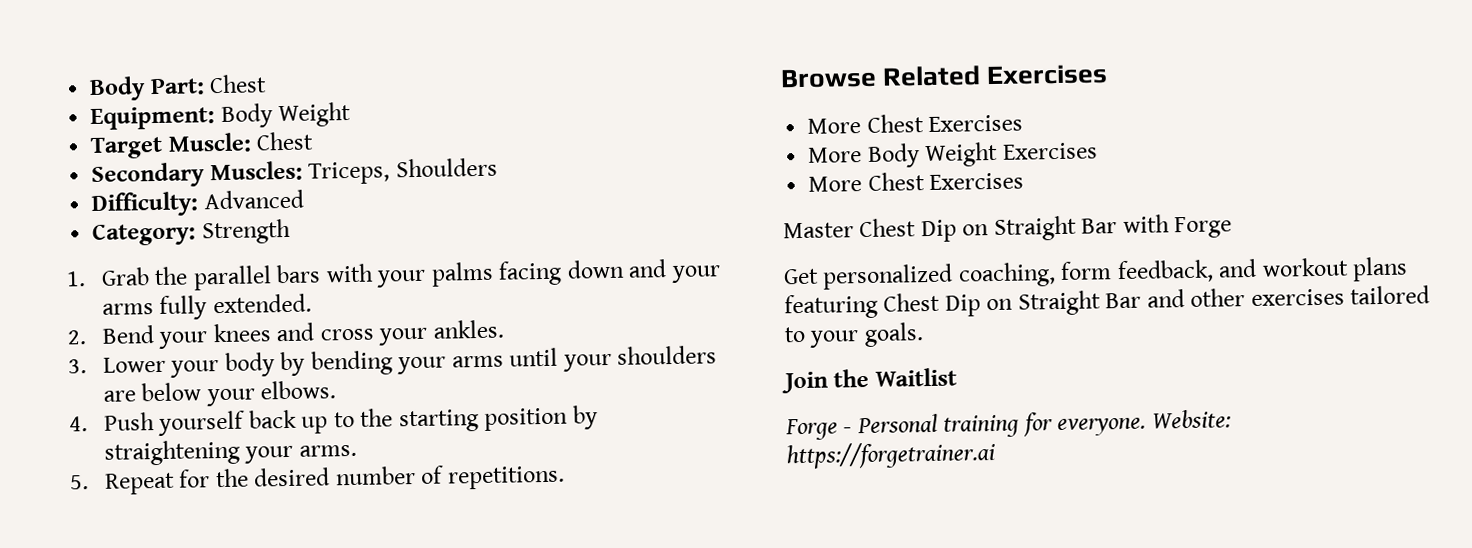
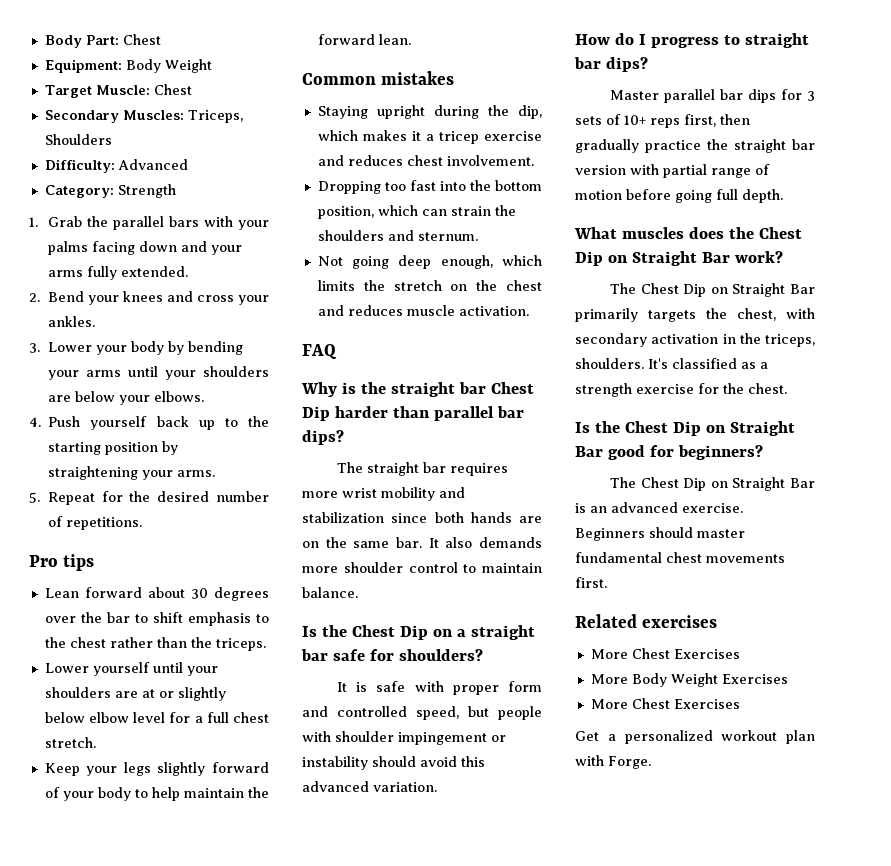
- Browse Related Exercises
+ Pro tips
+ Lean forward about 30 degrees over the bar to shift emphasis to the chest rather than the triceps.
+ Lower yourself until your shoulders are at or slightly below elbow level for a full chest stretch.
+ Keep your legs slightly forward of your body to help maintain the forward lean.
+ Common mistakes
+ Staying upright during the dip, which makes it a tricep exercise and reduces chest involvement.
+ Dropping too fast into the bottom position, which can strain the shoulders and sternum.
+ Not going deep enough, which limits the stretch on the chest and reduces muscle activation.
+ FAQ
+ Why is the straight bar Chest Dip harder than parallel bar dips?
+ The straight bar requires more wrist mobility and stabilization since both hands are on the same bar. It also demands more shoulder control to maintain balance.
+ Is the Chest Dip on a straight bar safe for shoulders?
+ It is safe with proper form and controlled speed, but people with shoulder impingement or instability should avoid this advanced variation.
+ How do I progress to straight bar dips?
+ Master parallel bar dips for 3 sets of 10+ reps first, then gradually practice the straight bar version with partial range of motion before going full depth.
+ What muscles does the Chest Dip on Straight Bar work?
+ The Chest Dip on Straight Bar primarily targets the chest, with secondary activation in the triceps, shoulders. It's classified as a strength exercise for the chest.
+ Is the Chest Dip on Straight Bar good for beginners?
+ The Chest Dip on Straight Bar is an advanced exercise. Beginners should master fundamental chest movements first.
+ Related exercises
- Master Chest Dip on Straight Bar with Forge
- Get personalized coaching, form feedback, and workout plans featuring Chest Dip on Straight Bar and other exercises tailored to your goals.
- Join the Waitlist
- Forge - Personal training for everyone. Website: https://forgetrainer.ai
+ Get a personalized workout plan with Forge.

